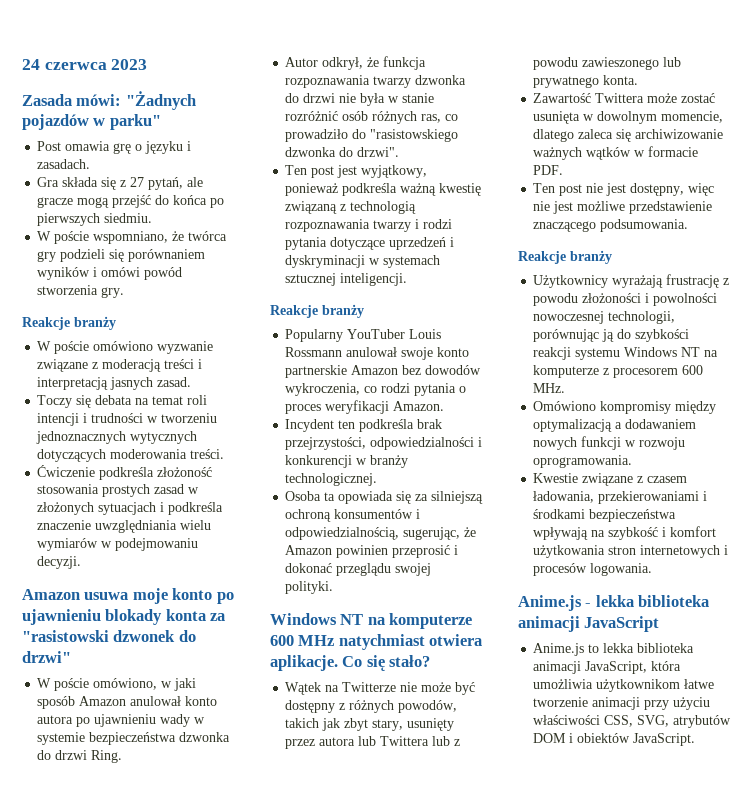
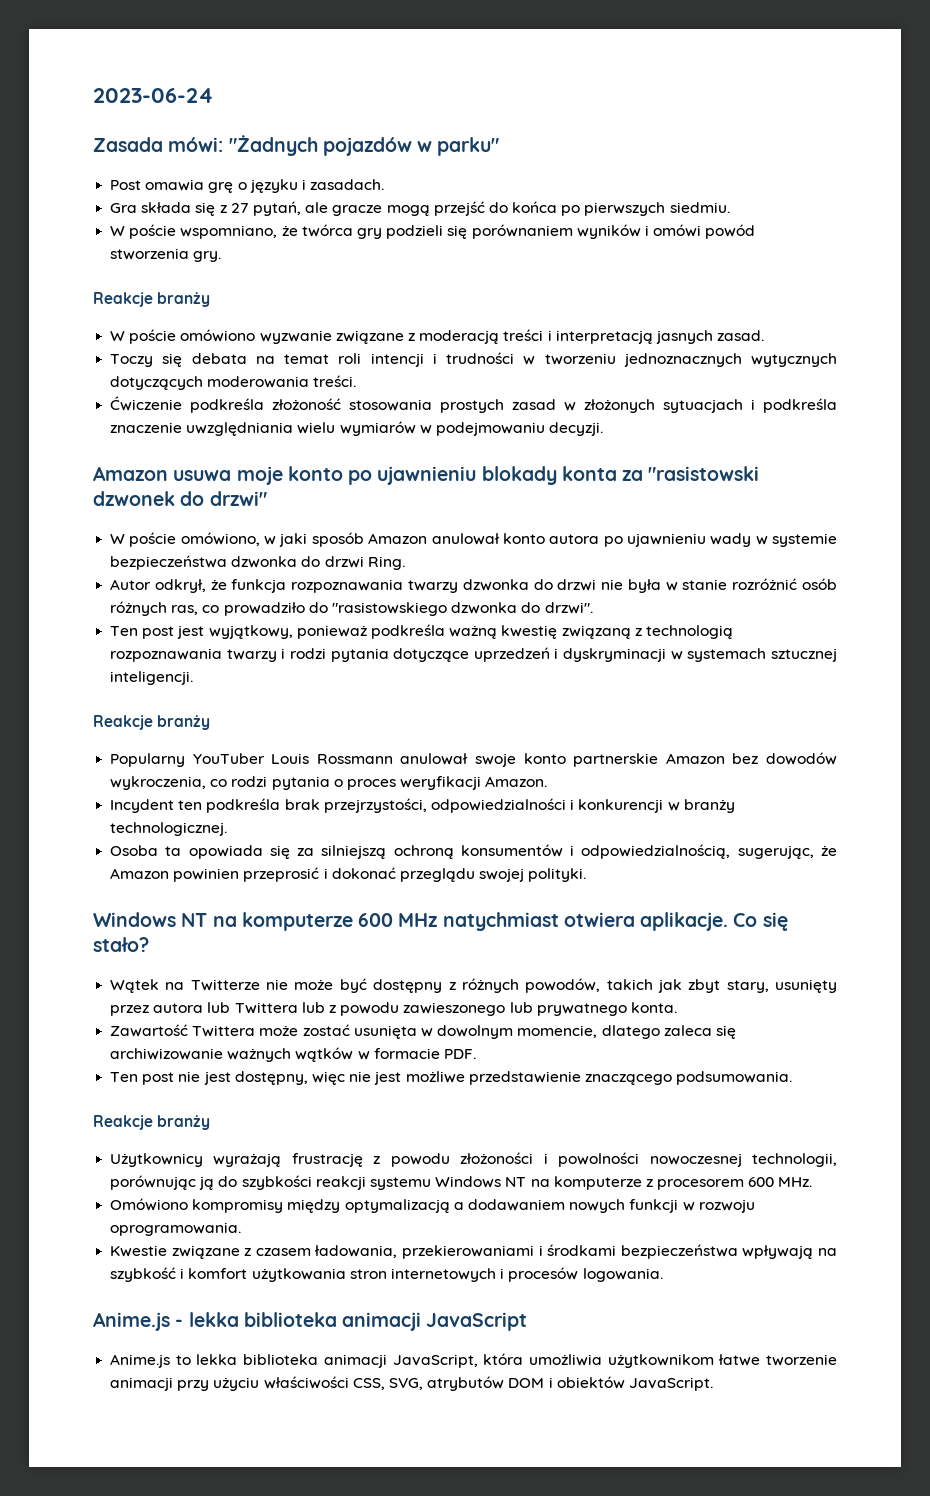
- 24 czerwca 2023
+ 2023-06-24

